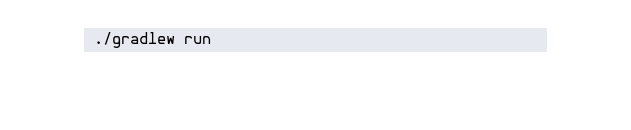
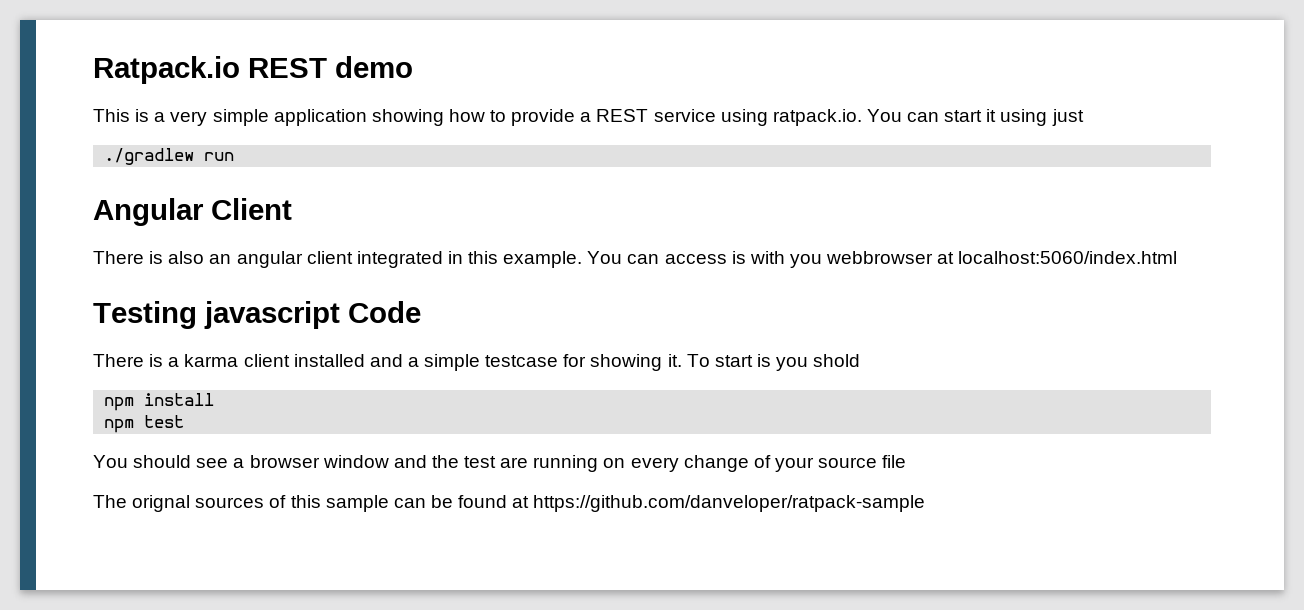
+ Ratpack.io REST demo
+ This is a very simple application showing how to provide a REST service using ratpack.io. You can start it using just
  ./gradlew run
+ Angular Client
+ There is also an angular client integrated in this example. You can access is with you webbrowser at localhost:5060/index.html
+ Testing javascript Code
+ There is a karma client installed and a simple testcase for showing it. To start is you shold
+ npm install
+ npm test
+ You should see a browser window and the test are running on every change of your source file
+ The orignal sources of this sample can be found at https://github.com/danveloper/ratpack-sample

